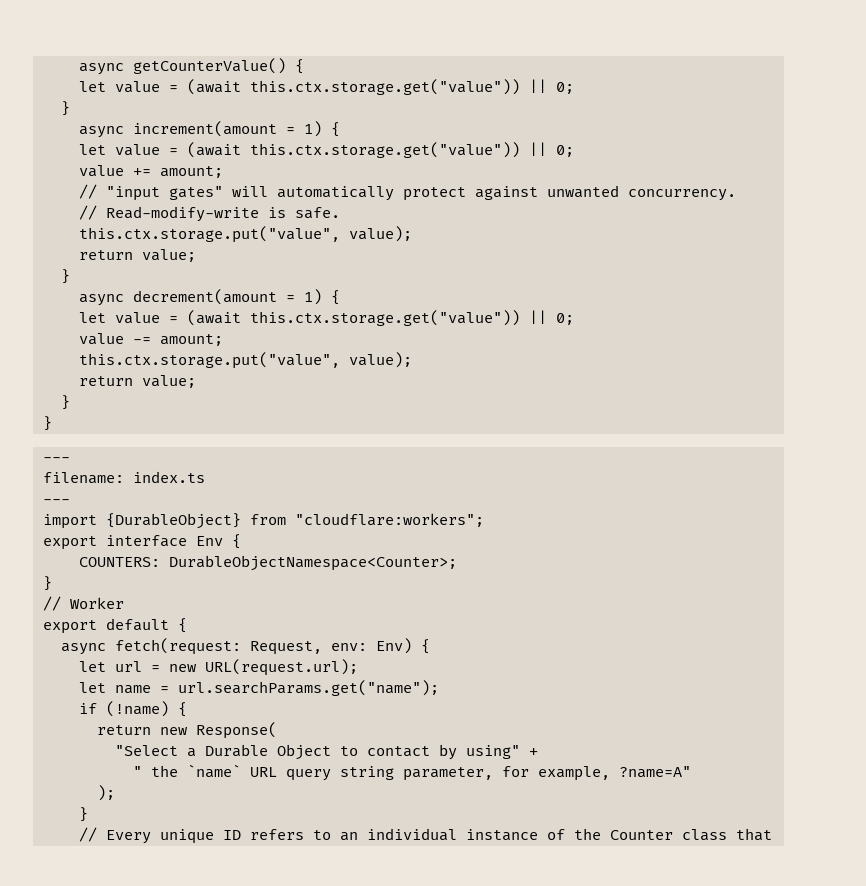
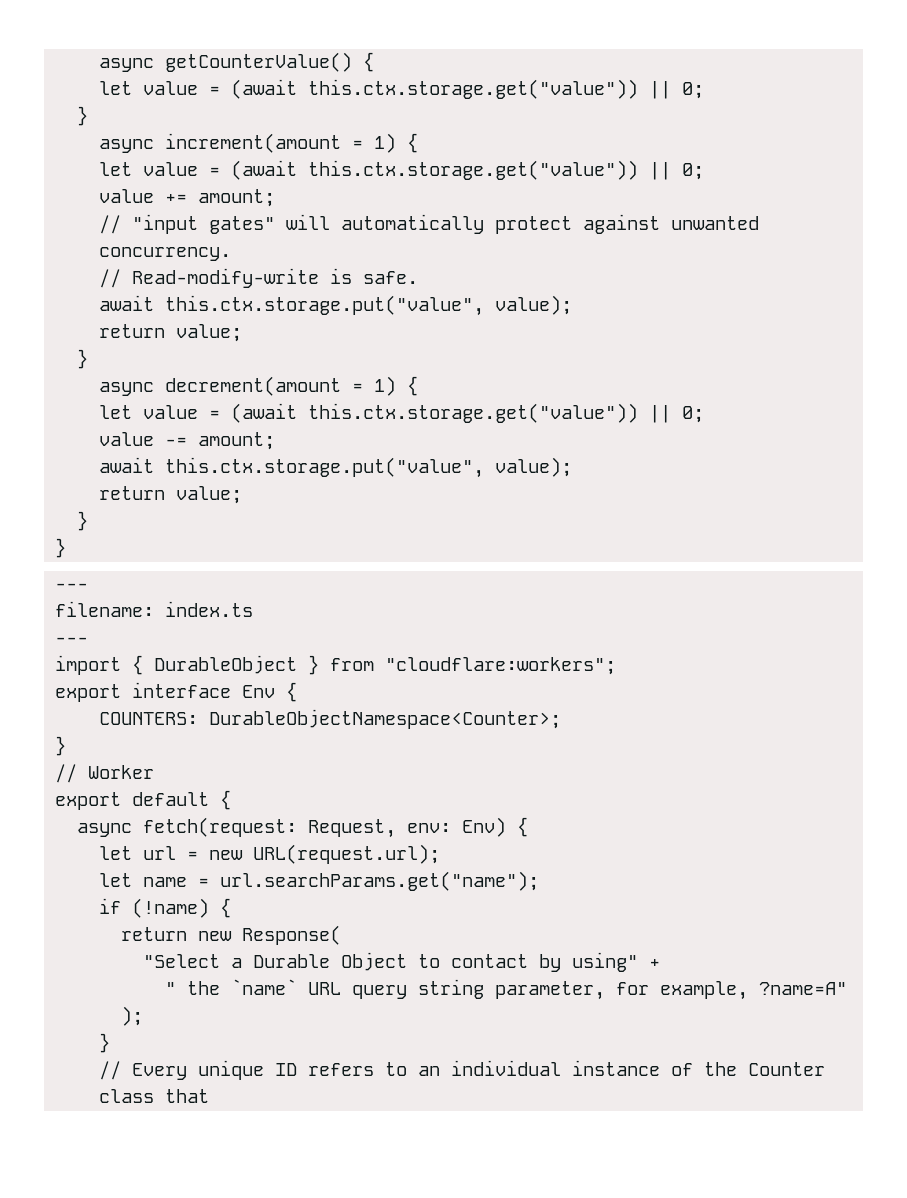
  // Read-modify-write is safe.
- this.ctx.storage.put("value", value);
+ await this.ctx.storage.put("value", value);
  value -= amount;
- this.ctx.storage.put("value", value);
+ await this.ctx.storage.put("value", value);
- import {DurableObject} from "cloudflare:workers";
+ import { DurableObject } from "cloudflare:workers";

